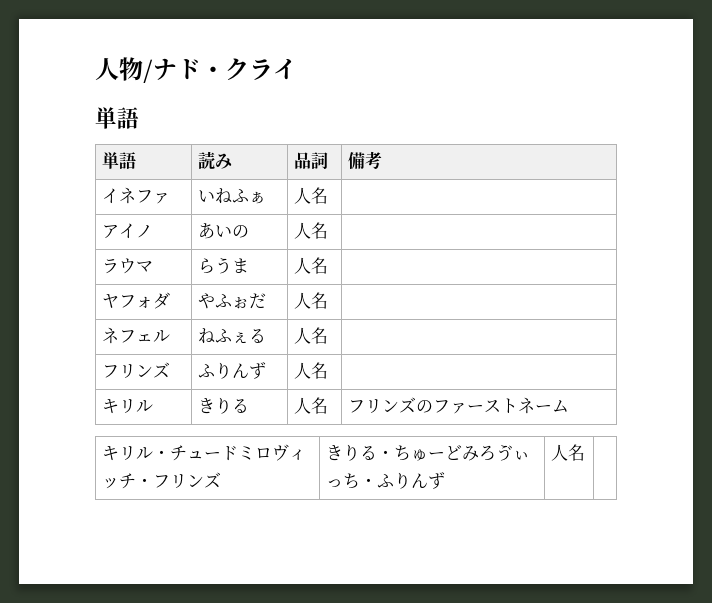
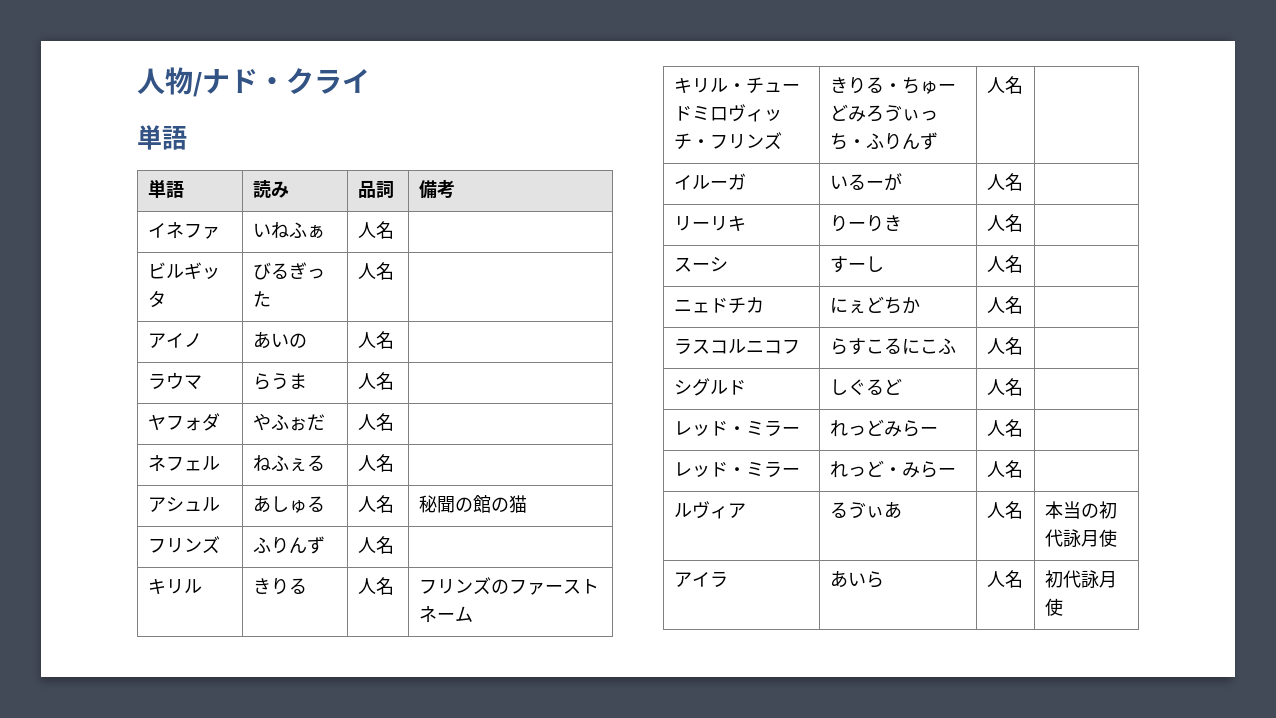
+ ビルギッタ | びるぎった | 人名 |
+ アシュル | あしゅる | 人名 | 秘聞の館の猫
+ イルーガ | いるーが | 人名 |
+ リーリキ | りーりき | 人名 |
+ スーシ | すーし | 人名 |
+ ニェドチカ | にぇどちか | 人名 |
+ ラスコルニコフ | らすこるにこふ | 人名 |
+ シグルド | しぐるど | 人名 |
+ レッド・ミラー | れっどみらー | 人名 |
+ レッド・ミラー | れっど・みらー | 人名 |
+ ルヴィア | るゔぃあ | 人名 | 本当の初代詠月使
+ アイラ | あいら | 人名 | 初代詠月使

